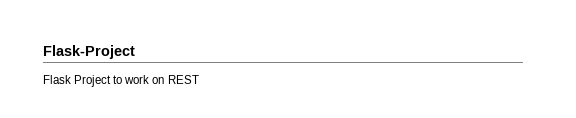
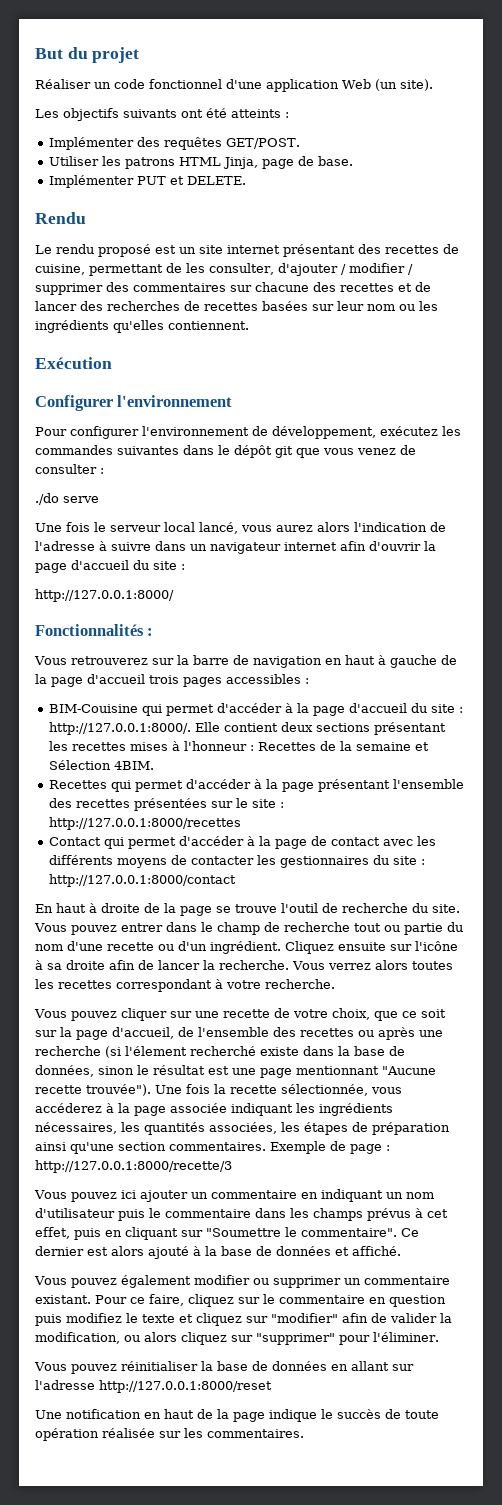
- Flask-Project
- Flask Project to work on REST
+ But du projet
+ Réaliser un code fonctionnel d'une application Web (un site).
+ Les objectifs suivants ont été atteints :
+ Implémenter des requêtes GET/POST.
+ Utiliser les patrons HTML Jinja, page de base.
+ Implémenter PUT et DELETE.
+ Rendu
+ Le rendu proposé est un site internet présentant des recettes de cuisine, permettant de les consulter, d'ajouter / modifier / supprimer des commentaires sur chacune des recettes et de lancer des recherches de recettes basées sur leur nom ou les ingrédients qu'elles contiennent.
+ Exécution
+ Configurer l'environnement
+ Pour configurer l'environnement de développement, exécutez les commandes suivantes dans le dépôt git que vous venez de consulter :
+ ./do serve
+ Une fois le serveur local lancé, vous aurez alors l'indication de l'adresse à suivre dans un navigateur internet afin d'ouvrir la page d'accueil du site :
+ http://127.0.0.1:8000/
+ Fonctionnalités :
+ Vous retrouverez sur la barre de navigation en haut à gauche de la page d'accueil trois pages accessibles :
+ BIM-Couisine qui permet d'accéder à la page d'accueil du site : http://127.0.0.1:8000/. Elle contient deux sections présentant les recettes mises à l'honneur : Recettes de la semaine et Sélection 4BIM.
+ Recettes qui permet d'accéder à la page présentant l'ensemble des recettes présentées sur le site : http://127.0.0.1:8000/recettes
+ Contact qui permet d'accéder à la page de contact avec les différents moyens de contacter les gestionnaires du site : http://127.0.0.1:8000/contact
+ En haut à droite de la page se trouve l'outil de recherche du site. Vous pouvez entrer dans le champ de recherche tout ou partie du nom d'une recette ou d'un ingrédient. Cliquez ensuite sur l'icône à sa droite afin de lancer la recherche. Vous verrez alors toutes les recettes correspondant à votre recherche.
+ Vous pouvez cliquer sur une recette de votre choix, que ce soit sur la page d'accueil, de l'ensemble des recettes ou après une recherche (si l'élement recherché existe dans la base de données, sinon le résultat est une page mentionnant "Aucune recette trouvée"). Une fois la recette sélectionnée, vous accéderez à la page associée indiquant les ingrédients nécessaires, les quantités associées, les étapes de préparation ainsi qu'une section commentaires. Exemple de page : http://127.0.0.1:8000/recette/3
+ Vous pouvez ici ajouter un commentaire en indiquant un nom d'utilisateur puis le commentaire dans les champs prévus à cet effet, puis en cliquant sur "Soumettre le commentaire". Ce dernier est alors ajouté à la base de données et affiché.
+ Vous pouvez également modifier ou supprimer un commentaire existant. Pour ce faire, cliquez sur le commentaire en question puis modifiez le texte et cliquez sur "modifier" afin de valider la modification, ou alors cliquez sur "supprimer" pour l'éliminer.
+ Vous pouvez réinitialiser la base de données en allant sur l'adresse http://127.0.0.1:8000/reset
+ Une notification en haut de la page indique le succès de toute opération réalisée sur les commentaires.

